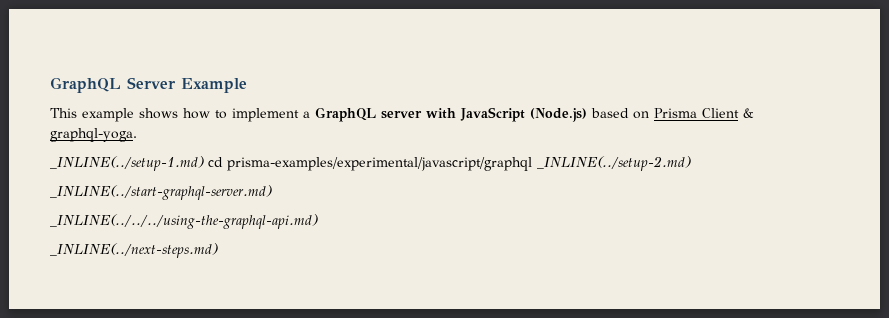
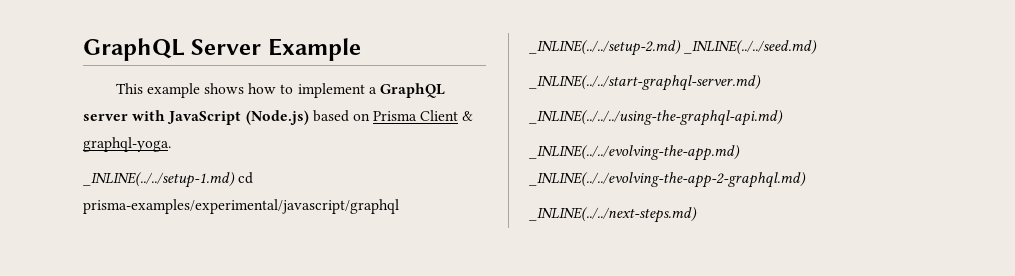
- _INLINE(../setup-1.md) cd prisma-examples/experimental/javascript/graphql _INLINE(../setup-2.md)
- _INLINE(../start-graphql-server.md)
+ _INLINE(../../setup-1.md) cd prisma-examples/experimental/javascript/graphql _INLINE(../../setup-2.md) _INLINE(../../seed.md)
+ _INLINE(../../start-graphql-server.md)
  _INLINE(../../../using-the-graphql-api.md)
- _INLINE(../next-steps.md)
+ _INLINE(../../evolving-the-app.md) _INLINE(../../evolving-the-app-2-graphql.md)
+ _INLINE(../../next-steps.md)

